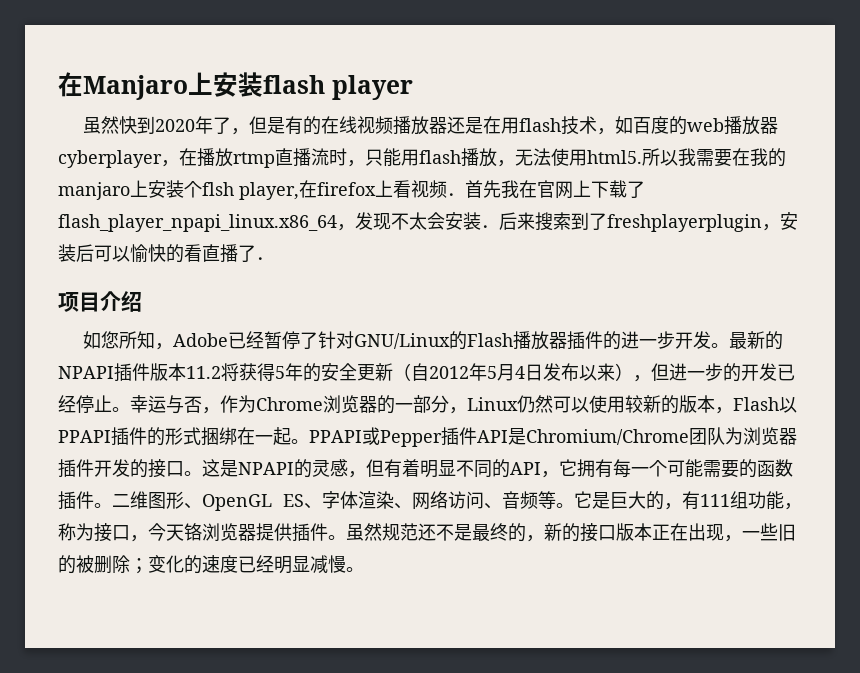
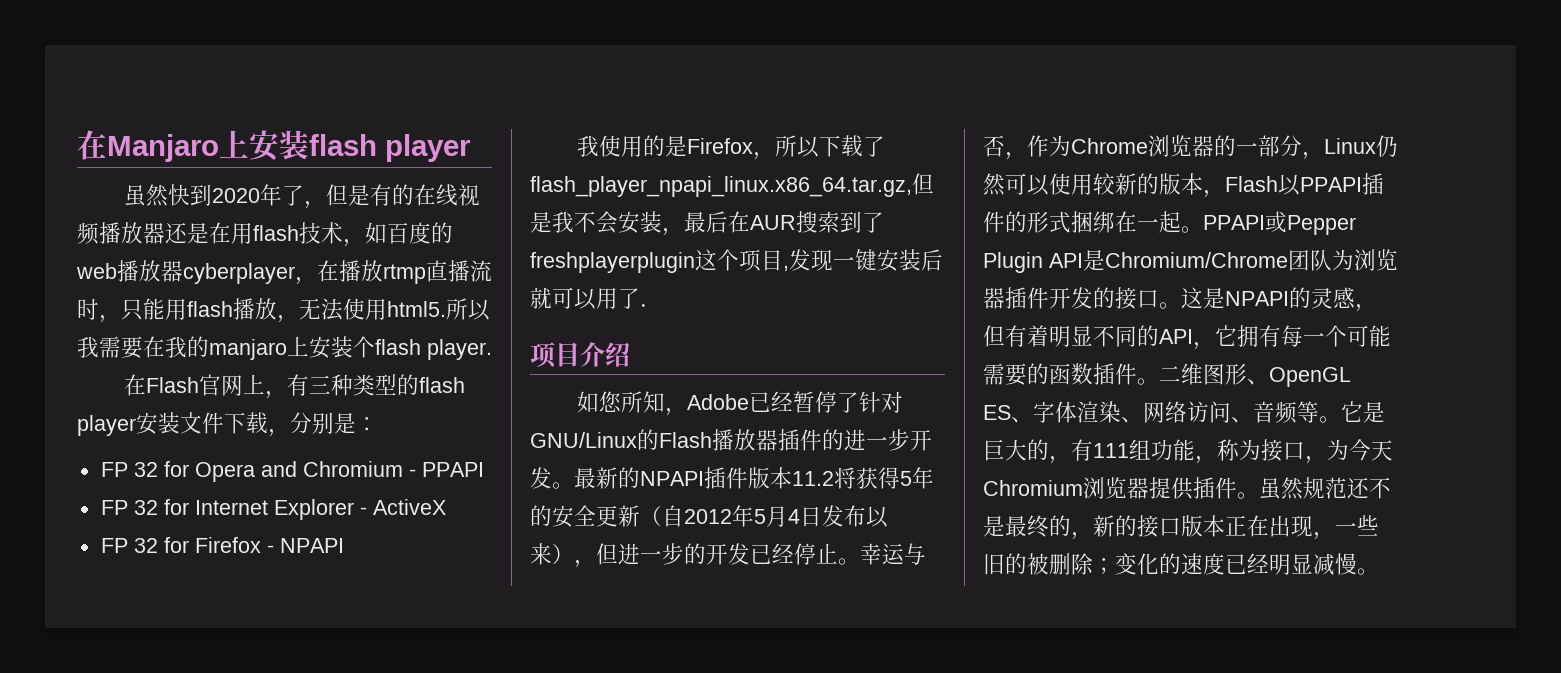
- 所以我需要在我的manjaro上安装个flsh player,在firefox上看视频．首先我在官网上下载了flash_player_npapi_linux.x86_64，发现不太会安装．后来搜索到了freshplayerplugin，安装后可以愉快的看直播了．
+ 所以我需要在我的manjaro上安装个flash player.
+ 在Flash官网上，有三种类型的flash player安装文件下载，分别是：
+ FP 32 for Opera and Chromium - PPAPI
+ FP 32 for Internet Explorer - ActiveX
+ FP 32 for Firefox - NPAPI
+ 我使用的是Firefox，所以下载了flash_player_npapi_linux.x86_64.tar.gz,但是我不会安装，最后在AUR搜索到了freshplayerplugin这个项目,发现一键安装后就可以用了．
- PPAPI或Pepper插件API是Chromium/Chrome团队为浏览器插件开发的接口。
+ PPAPI或Pepper Plugin API是Chromium/Chrome团队为浏览器插件开发的接口。
- 它是巨大的，有111组功能，称为接口，今天铬浏览器提供插件。
+ 它是巨大的，有111组功能，称为接口，为今天Chromium浏览器提供插件。

